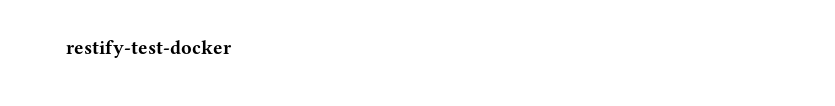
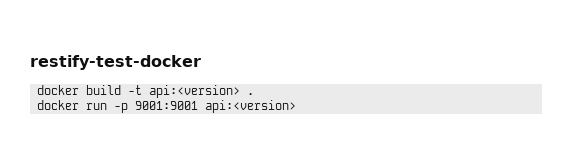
+ docker build -t api:<version> .
+ docker run -p 9001:9001 api:<version>

